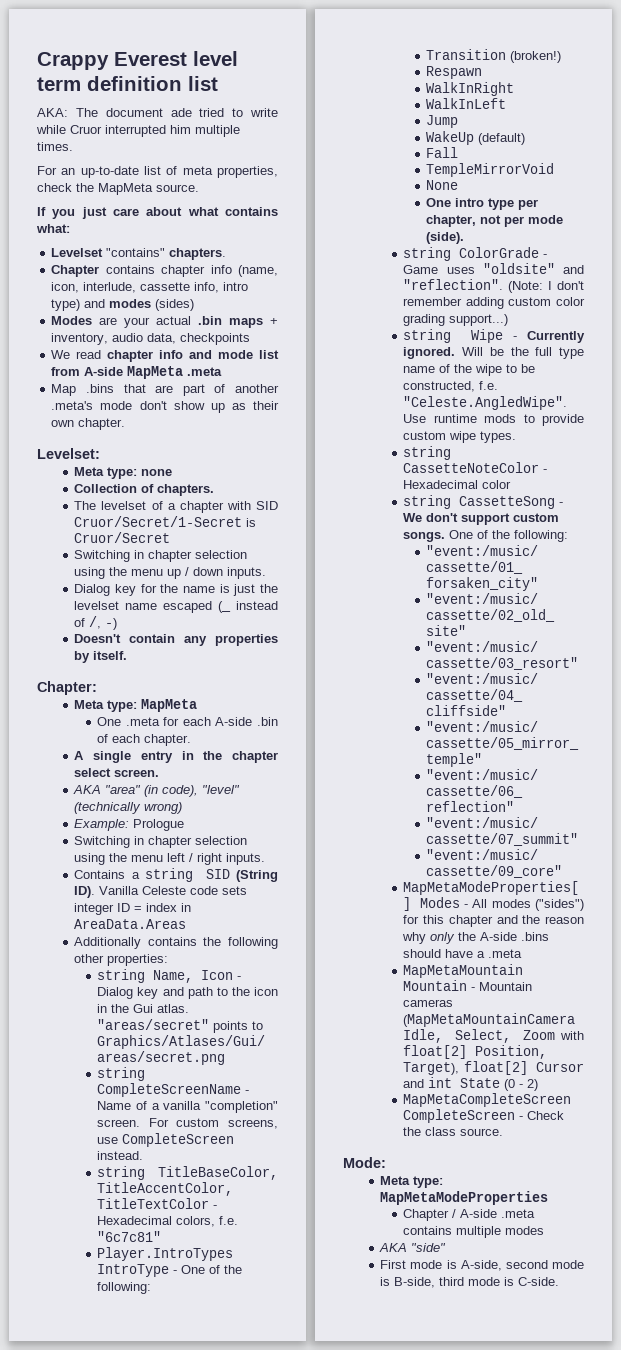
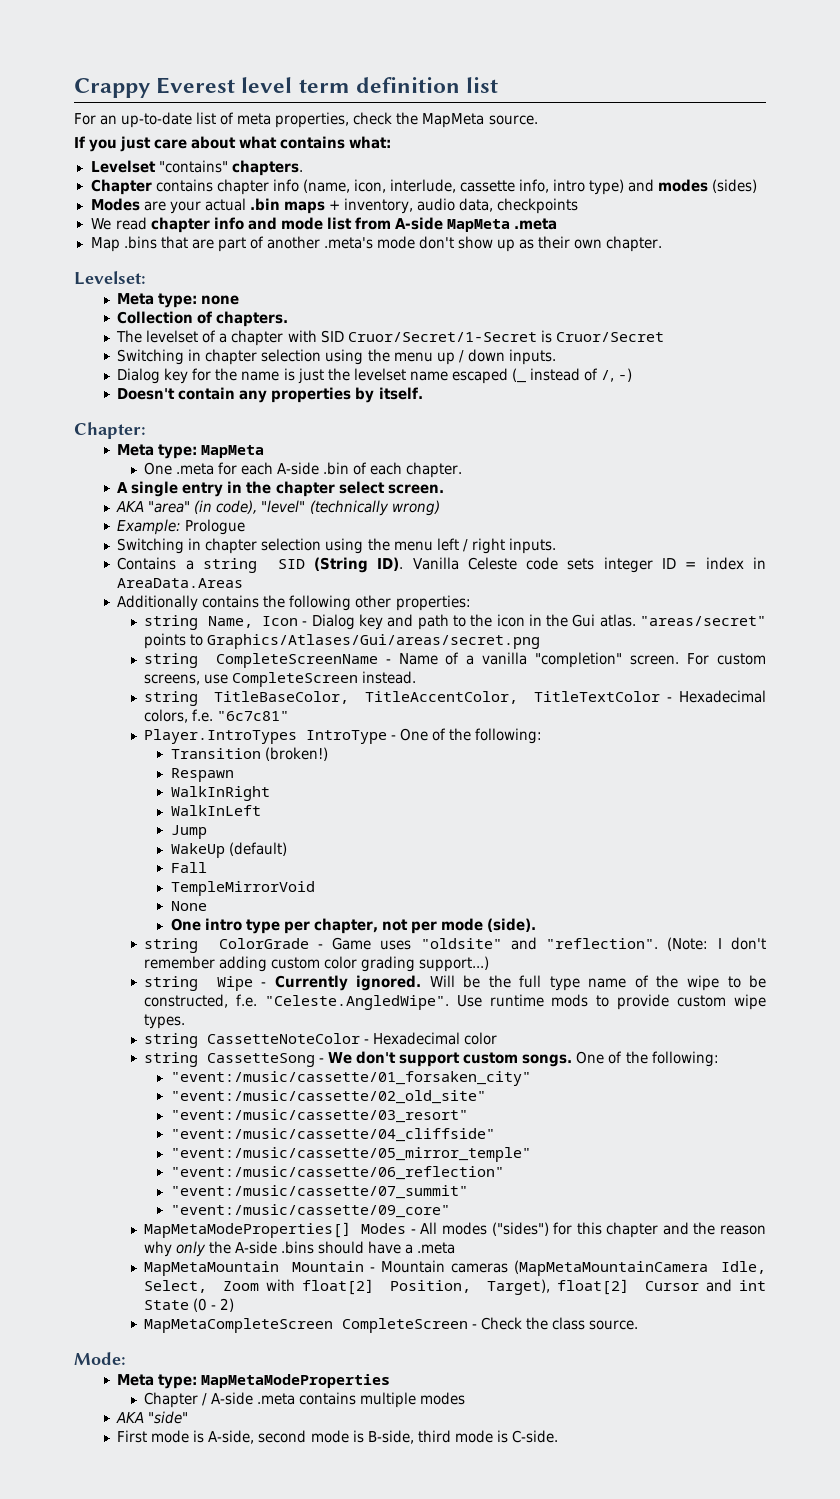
- AKA: The document ade tried to write while Cruor interrupted him multiple times.

